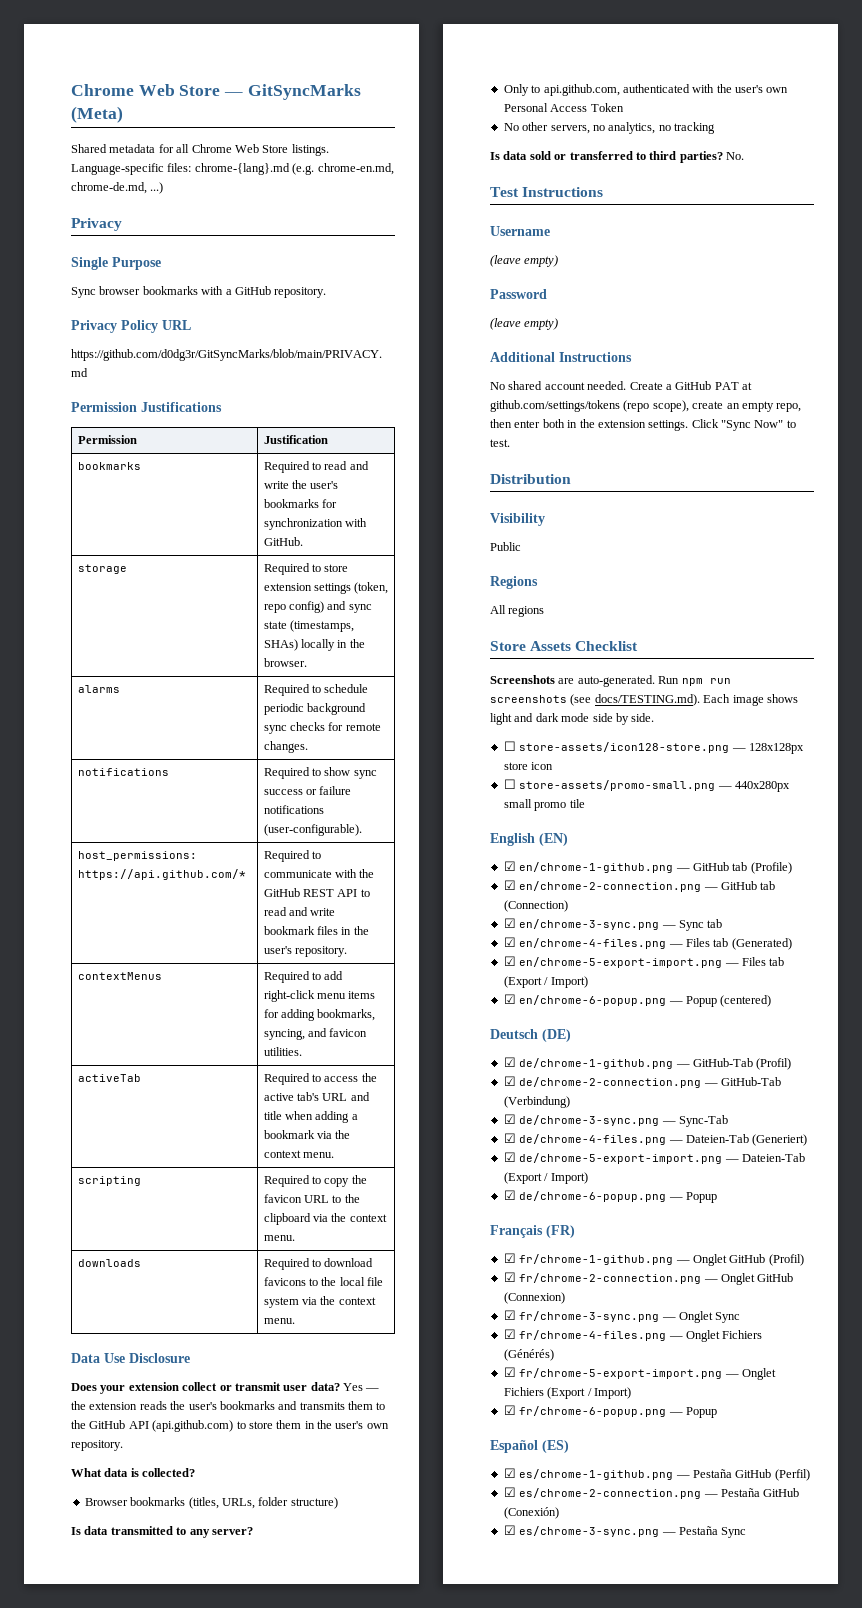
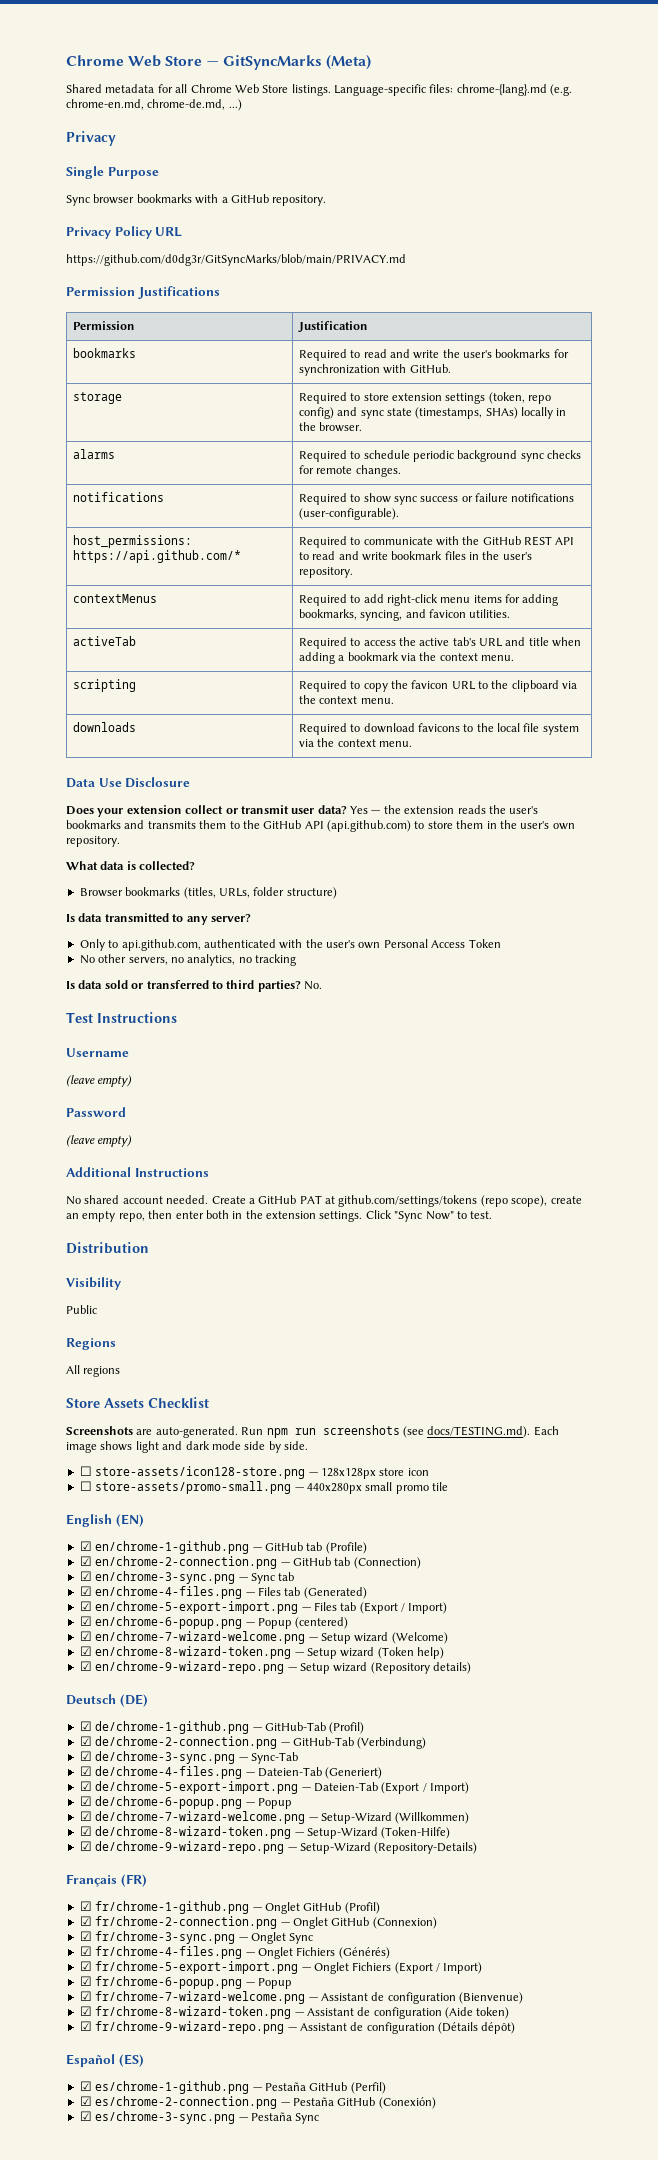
+ ☑ en/chrome-7-wizard-welcome.png — Setup wizard (Welcome)
+ ☑ en/chrome-8-wizard-token.png — Setup wizard (Token help)
+ ☑ en/chrome-9-wizard-repo.png — Setup wizard (Repository details)
+ ☑ de/chrome-7-wizard-welcome.png — Setup-Wizard (Willkommen)
+ ☑ de/chrome-8-wizard-token.png — Setup-Wizard (Token-Hilfe)
+ ☑ de/chrome-9-wizard-repo.png — Setup-Wizard (Repository-Details)
+ ☑ fr/chrome-7-wizard-welcome.png — Assistant de configuration (Bienvenue)
+ ☑ fr/chrome-8-wizard-token.png — Assistant de configuration (Aide token)
+ ☑ fr/chrome-9-wizard-repo.png — Assistant de configuration (Détails dépôt)

